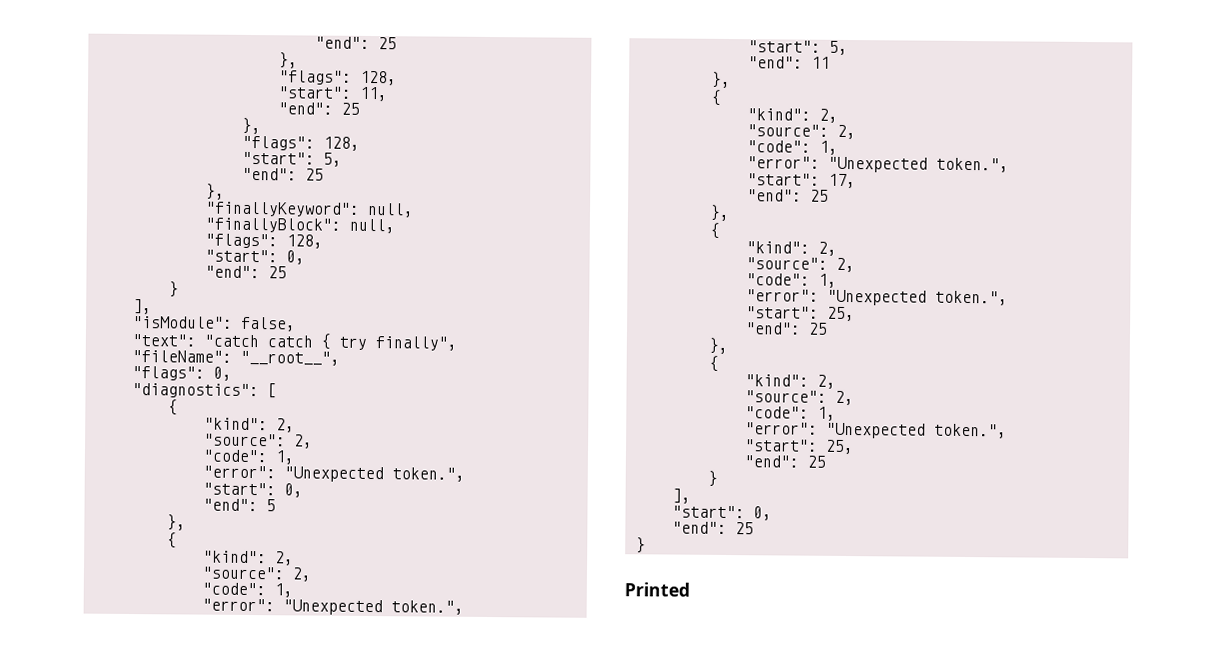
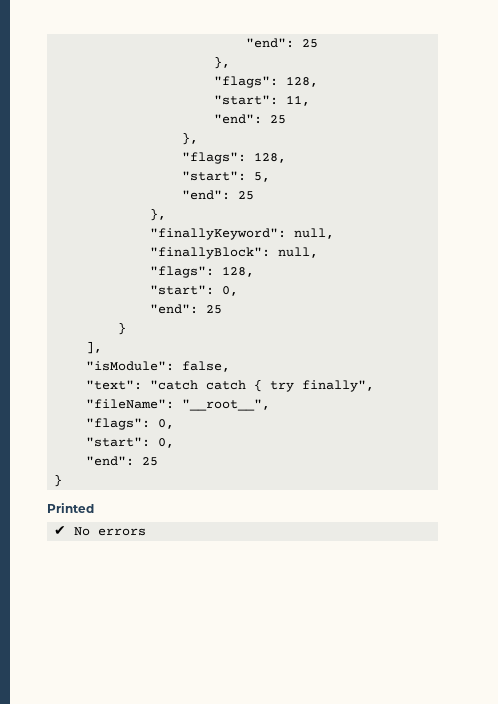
- "diagnostics": [
- {
- "kind": 2,
- "source": 2,
- "code": 1,
- "error": "Unexpected token.",
- "start": 0,
- "end": 5
- },
- {
- "kind": 2,
- "source": 2,
- "code": 1,
- "error": "Unexpected token.",
- "start": 5,
- "end": 11
- },
- {
- "kind": 2,
- "source": 2,
- "code": 1,
- "error": "Unexpected token.",
- "start": 17,
- "end": 25
- },
- {
- "kind": 2,
- "source": 2,
- "code": 1,
- "error": "Unexpected token.",
- "start": 25,
- "end": 25
- },
- {
- "kind": 2,
- "source": 2,
- "code": 1,
- "error": "Unexpected token.",
- "start": 25,
- "end": 25
- }
- ],
+ ✔ No errors

